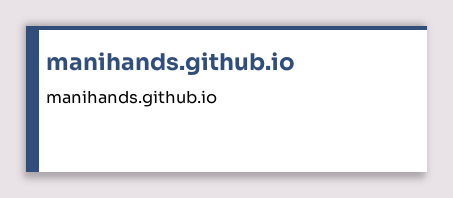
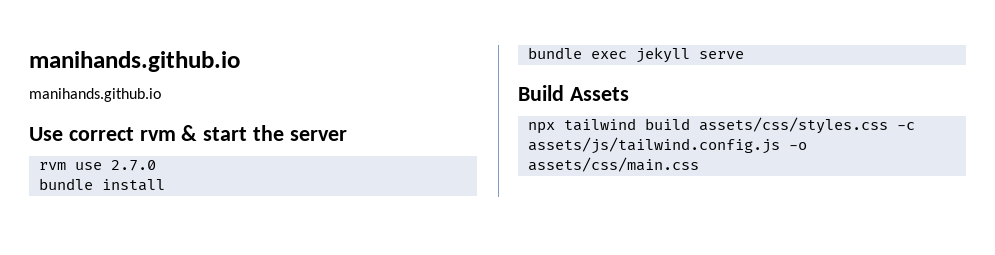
+ Use correct rvm & start the server
+ rvm use 2.7.0
+ bundle install
+ bundle exec jekyll serve
+ Build Assets
+ npx tailwind build assets/css/styles.css -c assets/js/tailwind.config.js -o assets/css/main.css

